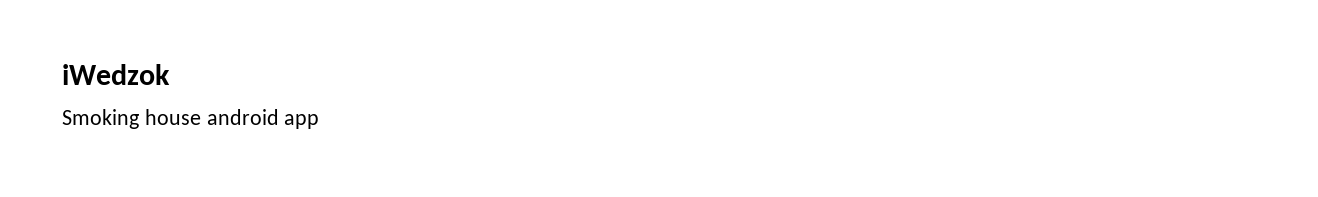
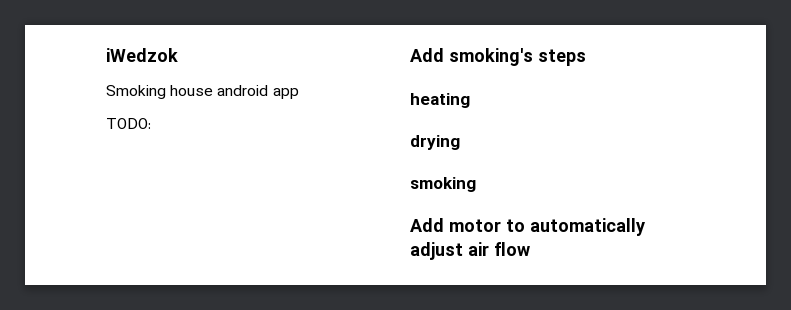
+ TODO:
+ Add smoking's steps
+ heating
+ drying
+ smoking
+ Add motor to automatically adjust air flow

